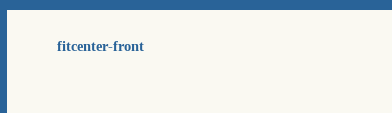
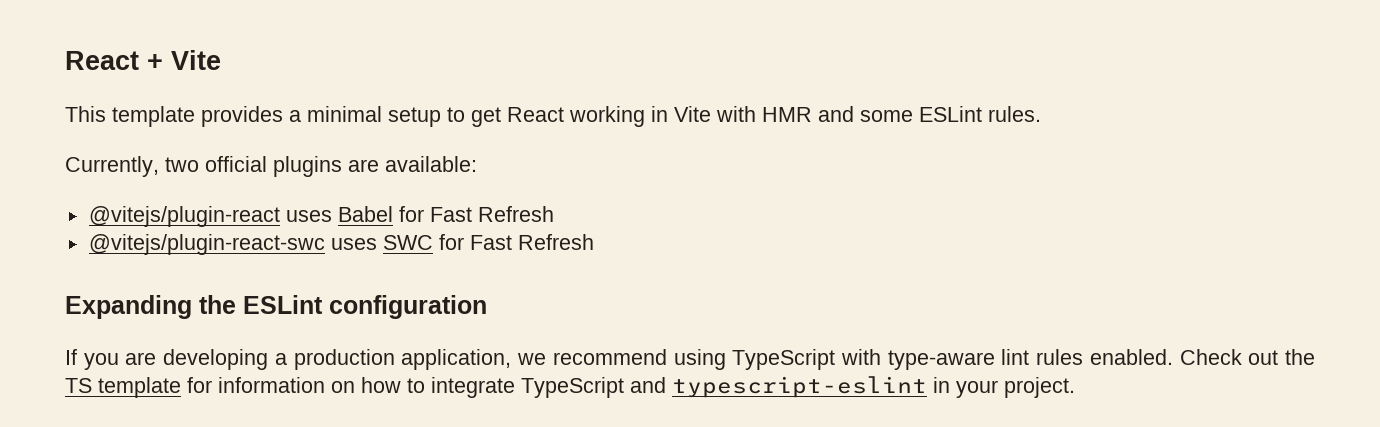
- fitcenter-front
+ React + Vite
+ This template provides a minimal setup to get React working in Vite with HMR and some ESLint rules.
+ Currently, two official plugins are available:
+ @vitejs/plugin-react uses Babel for Fast Refresh
+ @vitejs/plugin-react-swc uses SWC for Fast Refresh
+ Expanding the ESLint configuration
+ If you are developing a production application, we recommend using TypeScript with type-aware lint rules enabled. Check out the TS template for information on how to integrate TypeScript and typescript-eslint in your project.

